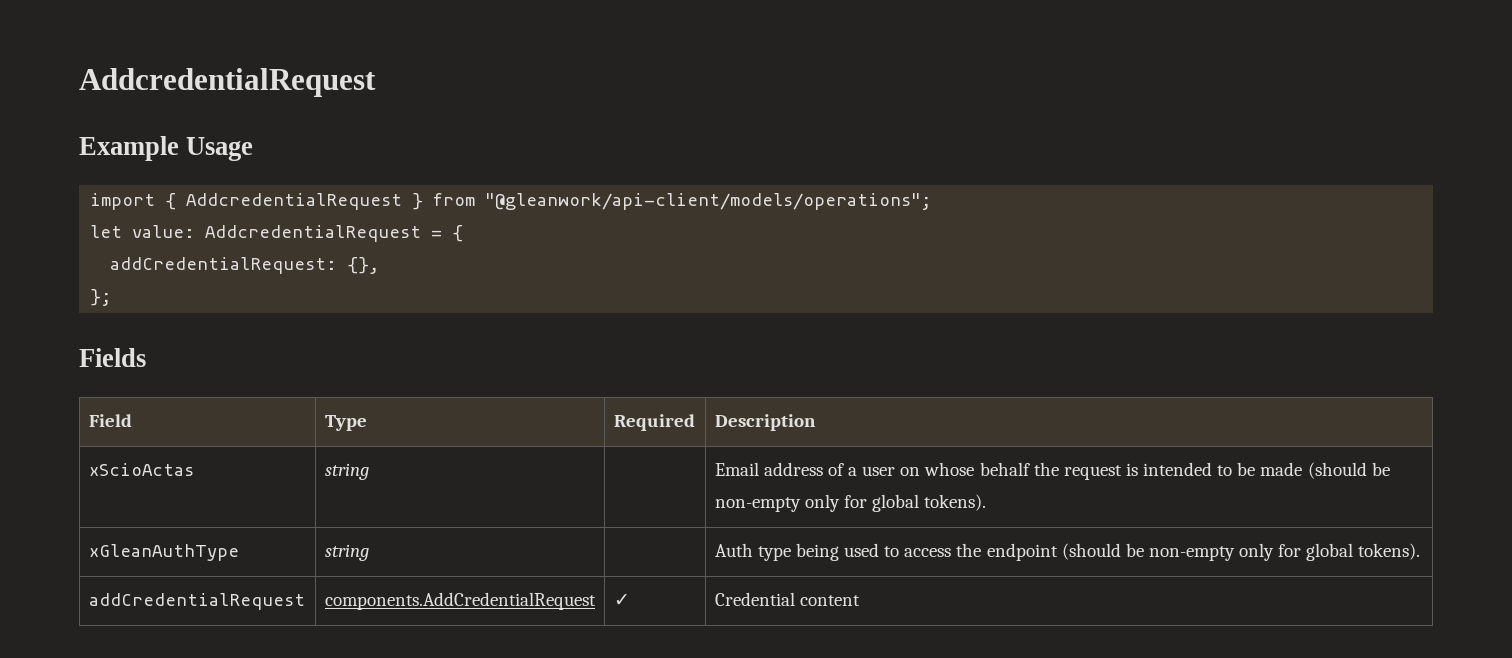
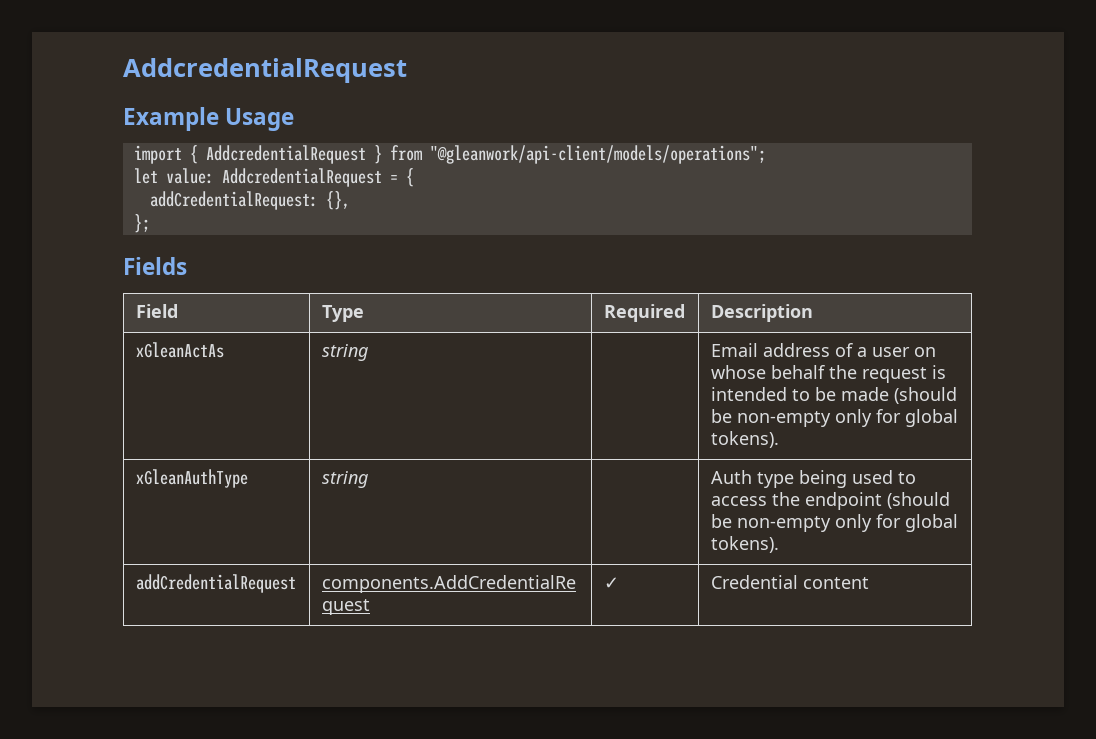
- xScioActas | string | | Email address of a user on whose behalf the request is intended to be made (should be non-empty only for global tokens).
+ xGleanActAs | string | | Email address of a user on whose behalf the request is intended to be made (should be non-empty only for global tokens).

